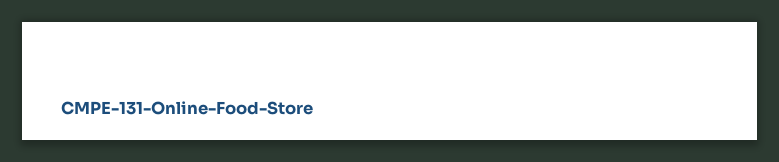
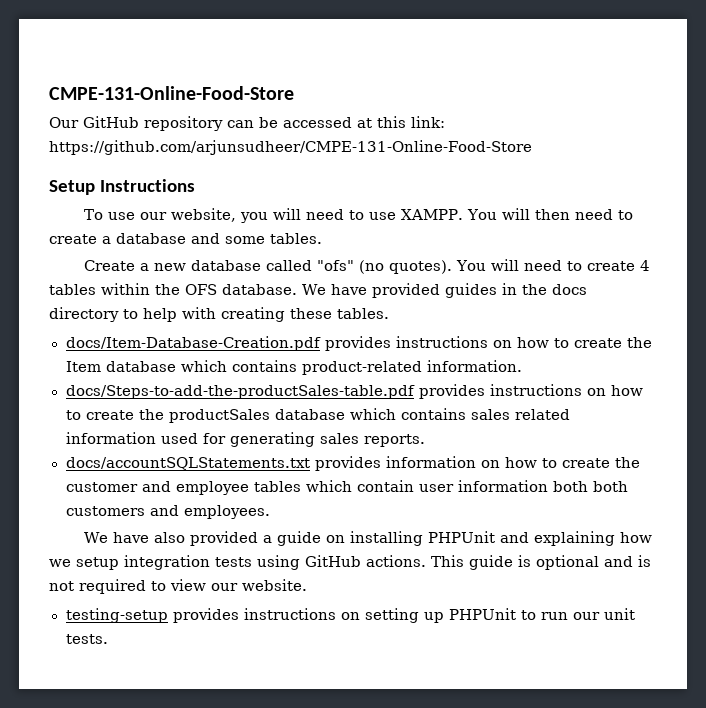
+ Our GitHub repository can be accessed at this link: https://github.com/arjunsudheer/CMPE-131-Online-Food-Store
+ Setup Instructions
+ To use our website, you will need to use XAMPP. You will then need to create a database and some tables.
+ Create a new database called "ofs" (no quotes). You will need to create 4 tables within the OFS database. We have provided guides in the docs directory to help with creating these tables.
+ docs/Item-Database-Creation.pdf provides instructions on how to create the Item database which contains product-related information.
+ docs/Steps-to-add-the-productSales-table.pdf provides instructions on how to create the productSales database which contains sales related information used for generating sales reports.
+ docs/accountSQLStatements.txt provides information on how to create the customer and employee tables which contain user information both both customers and employees.
+ We have also provided a guide on installing PHPUnit and explaining how we setup integration tests using GitHub actions. This guide is optional and is not required to view our website.
+ testing-setup provides instructions on setting up PHPUnit to run our unit tests.

